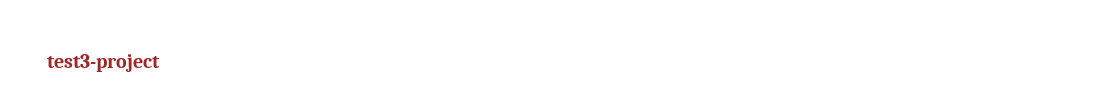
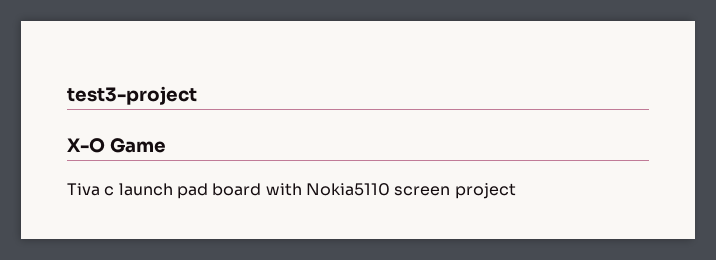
+ X-O Game
+ Tiva c launch pad board with Nokia5110 screen project

